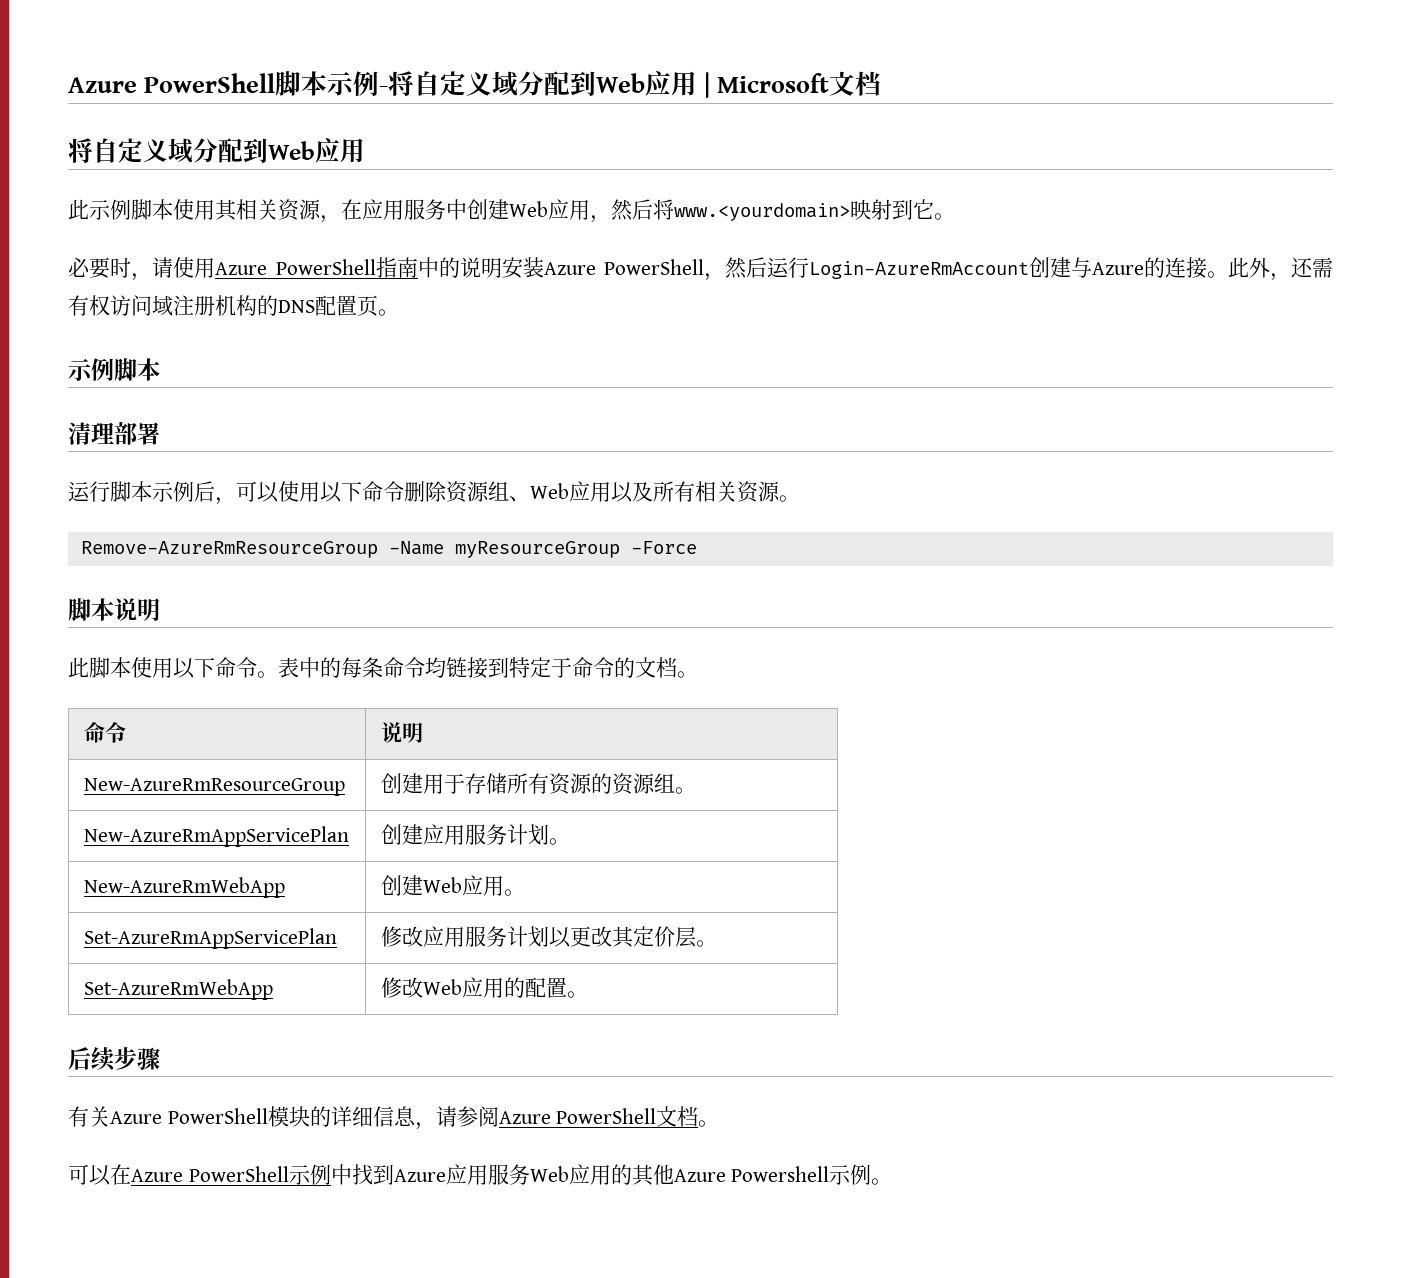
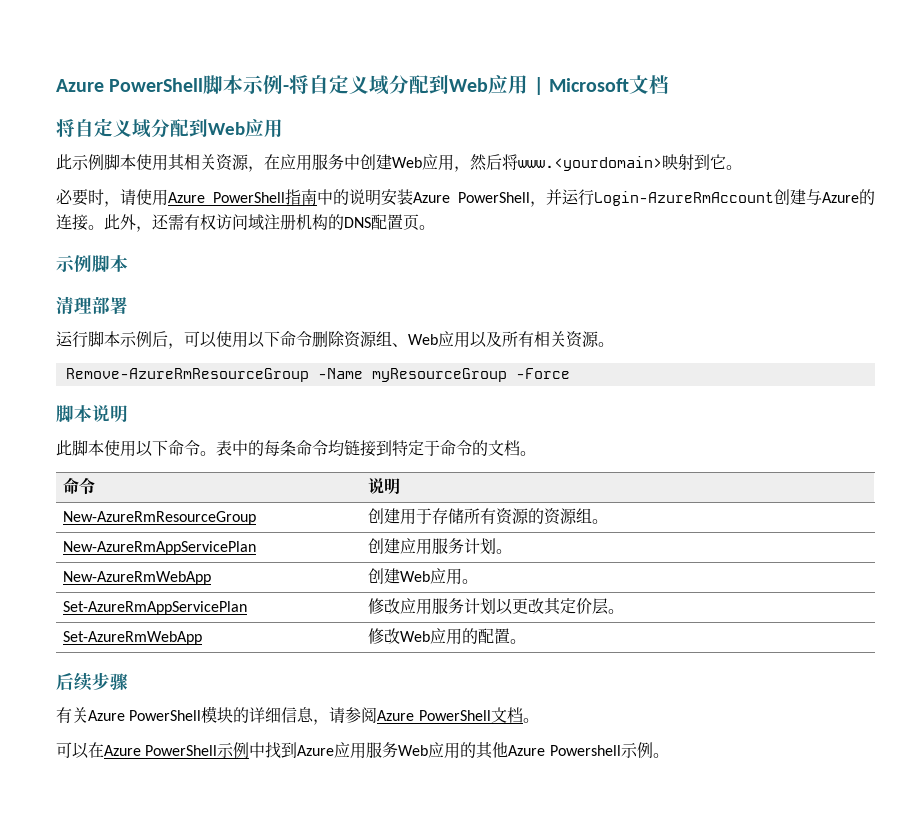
- 必要时，请使用Azure PowerShell指南中的说明安装Azure PowerShell，然后运行Login-AzureRmAccount创建与Azure的连接。
+ 必要时，请使用Azure PowerShell指南中的说明安装Azure PowerShell，并运行Login-AzureRmAccount创建与Azure的连接。

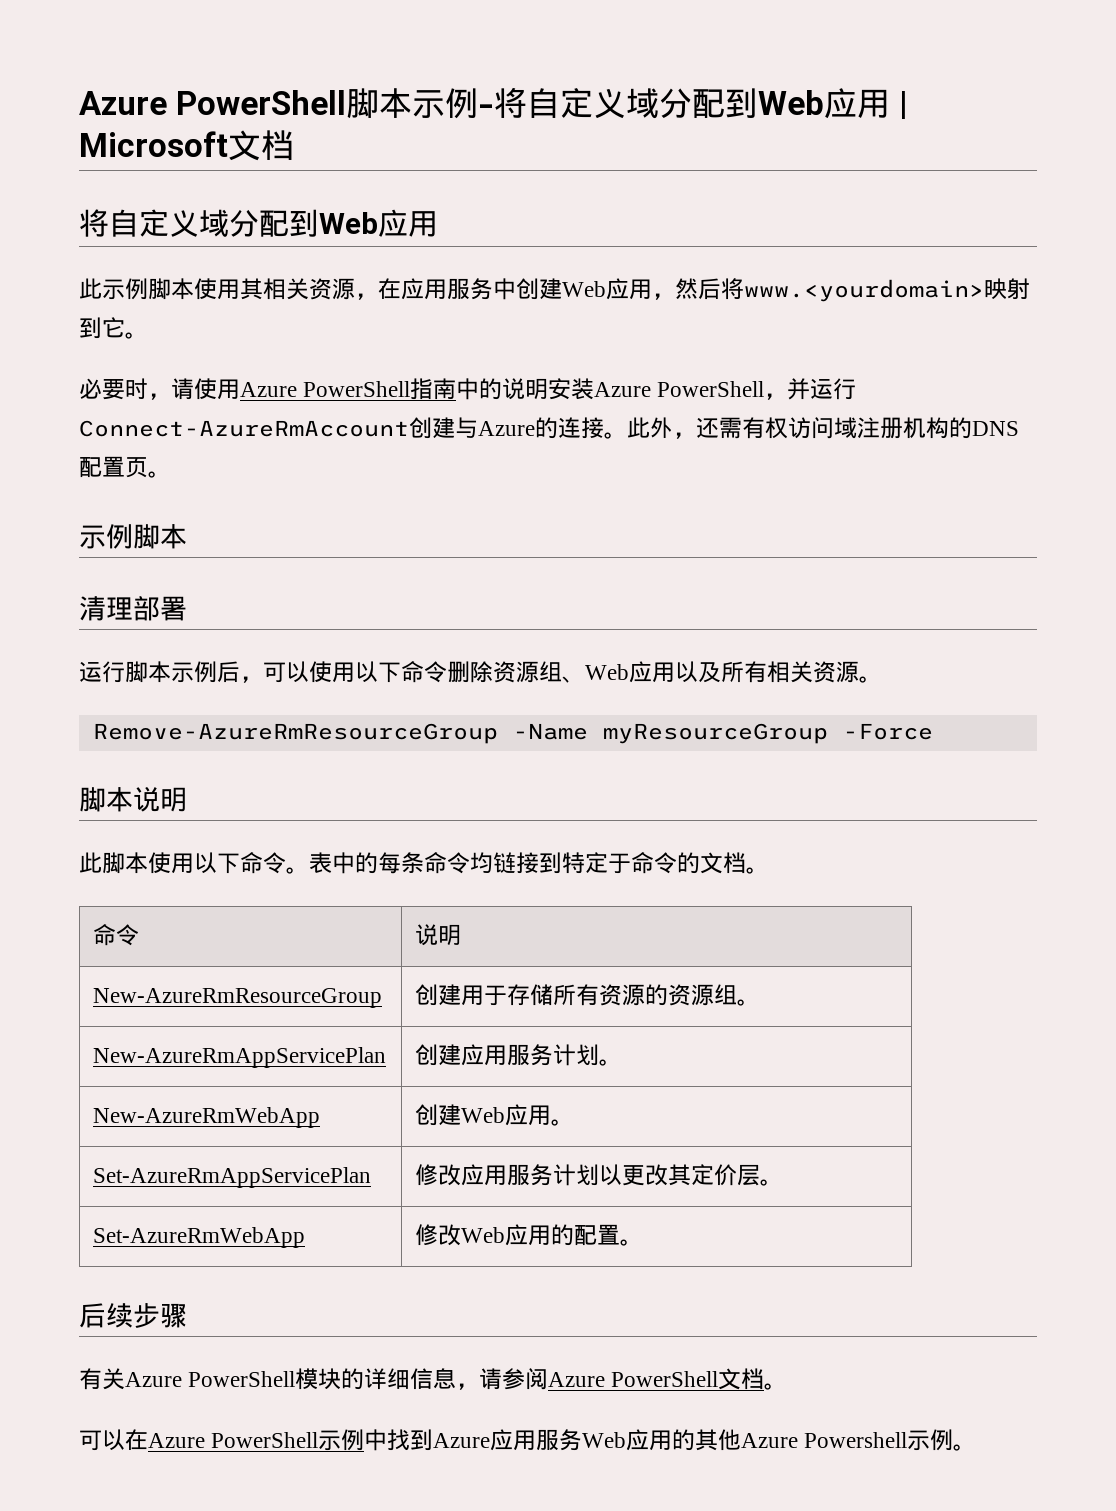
- 必要时，请使用Azure PowerShell指南中的说明安装Azure PowerShell，并运行Login-AzureRmAccount创建与Azure的连接。
+ 必要时，请使用Azure PowerShell指南中的说明安装Azure PowerShell，并运行Connect-AzureRmAccount创建与Azure的连接。

